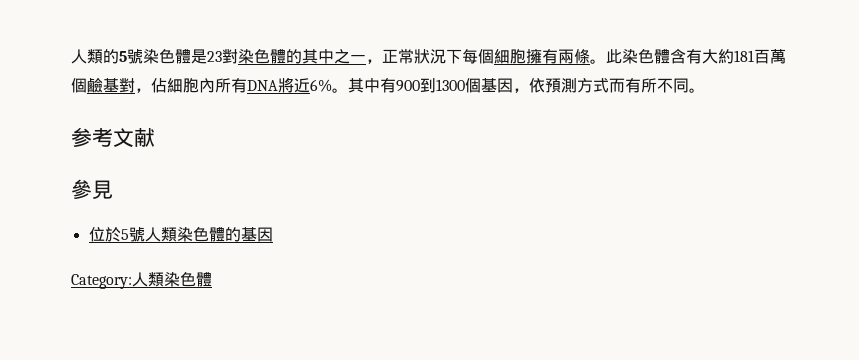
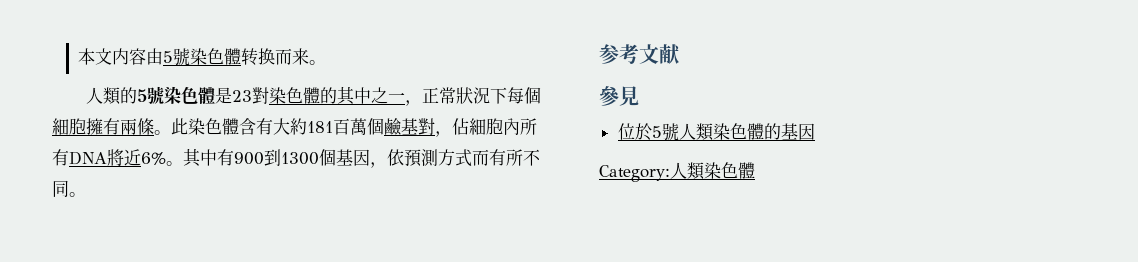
+ 本文内容由5號染色體转换而来。

